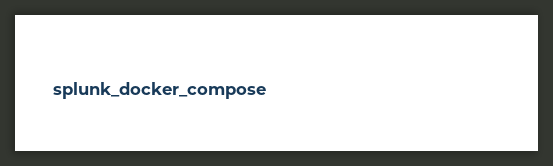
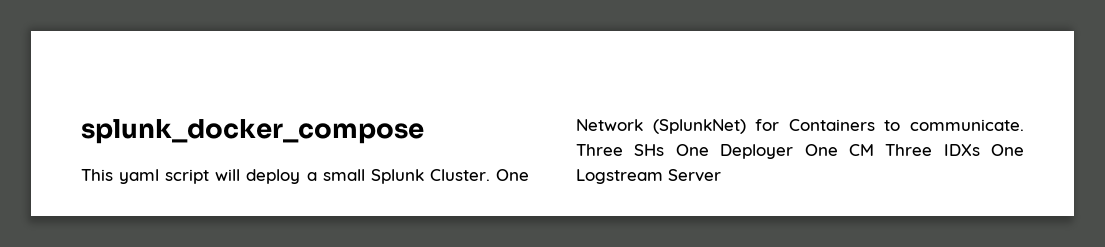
+ This yaml script will deploy a small Splunk Cluster. One Network (SplunkNet) for Containers to communicate. Three SHs One Deployer One CM Three IDXs One Logstream Server

